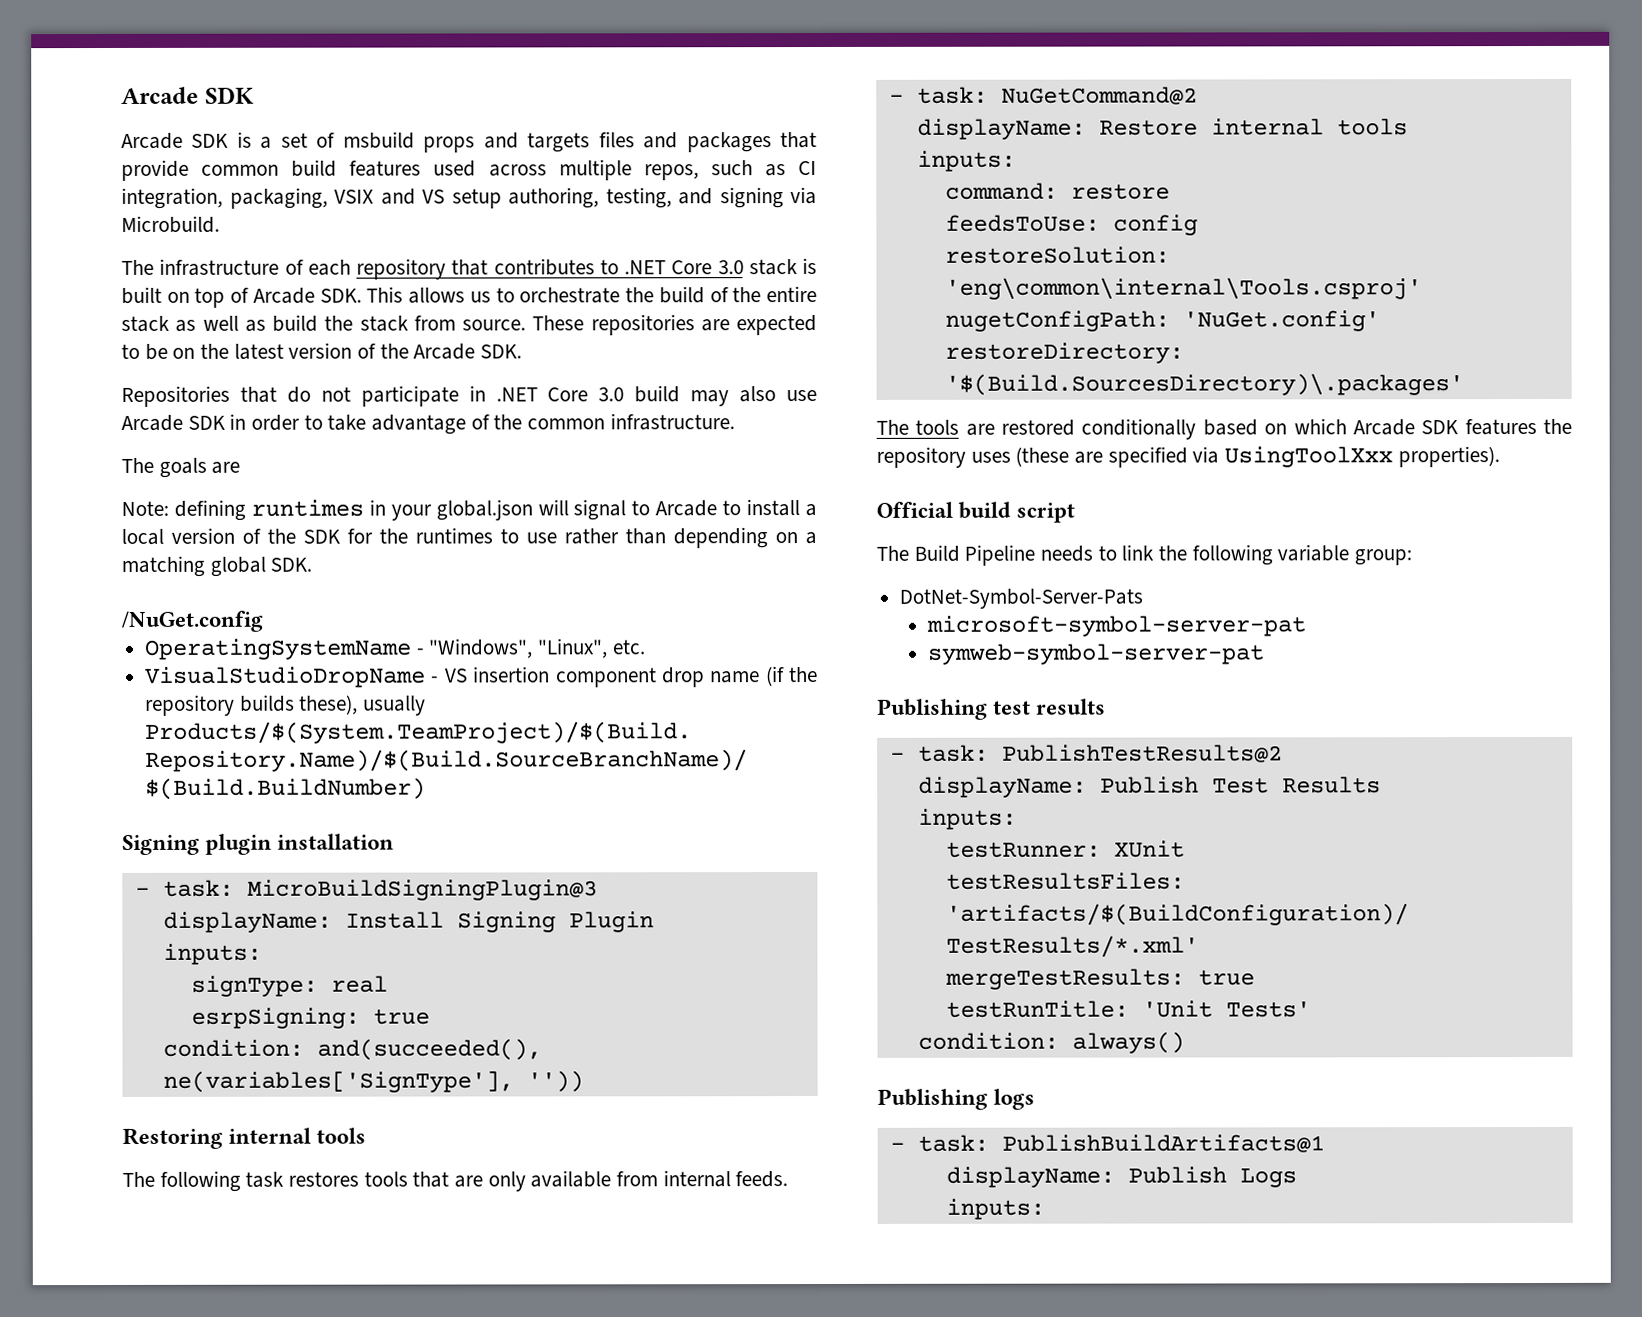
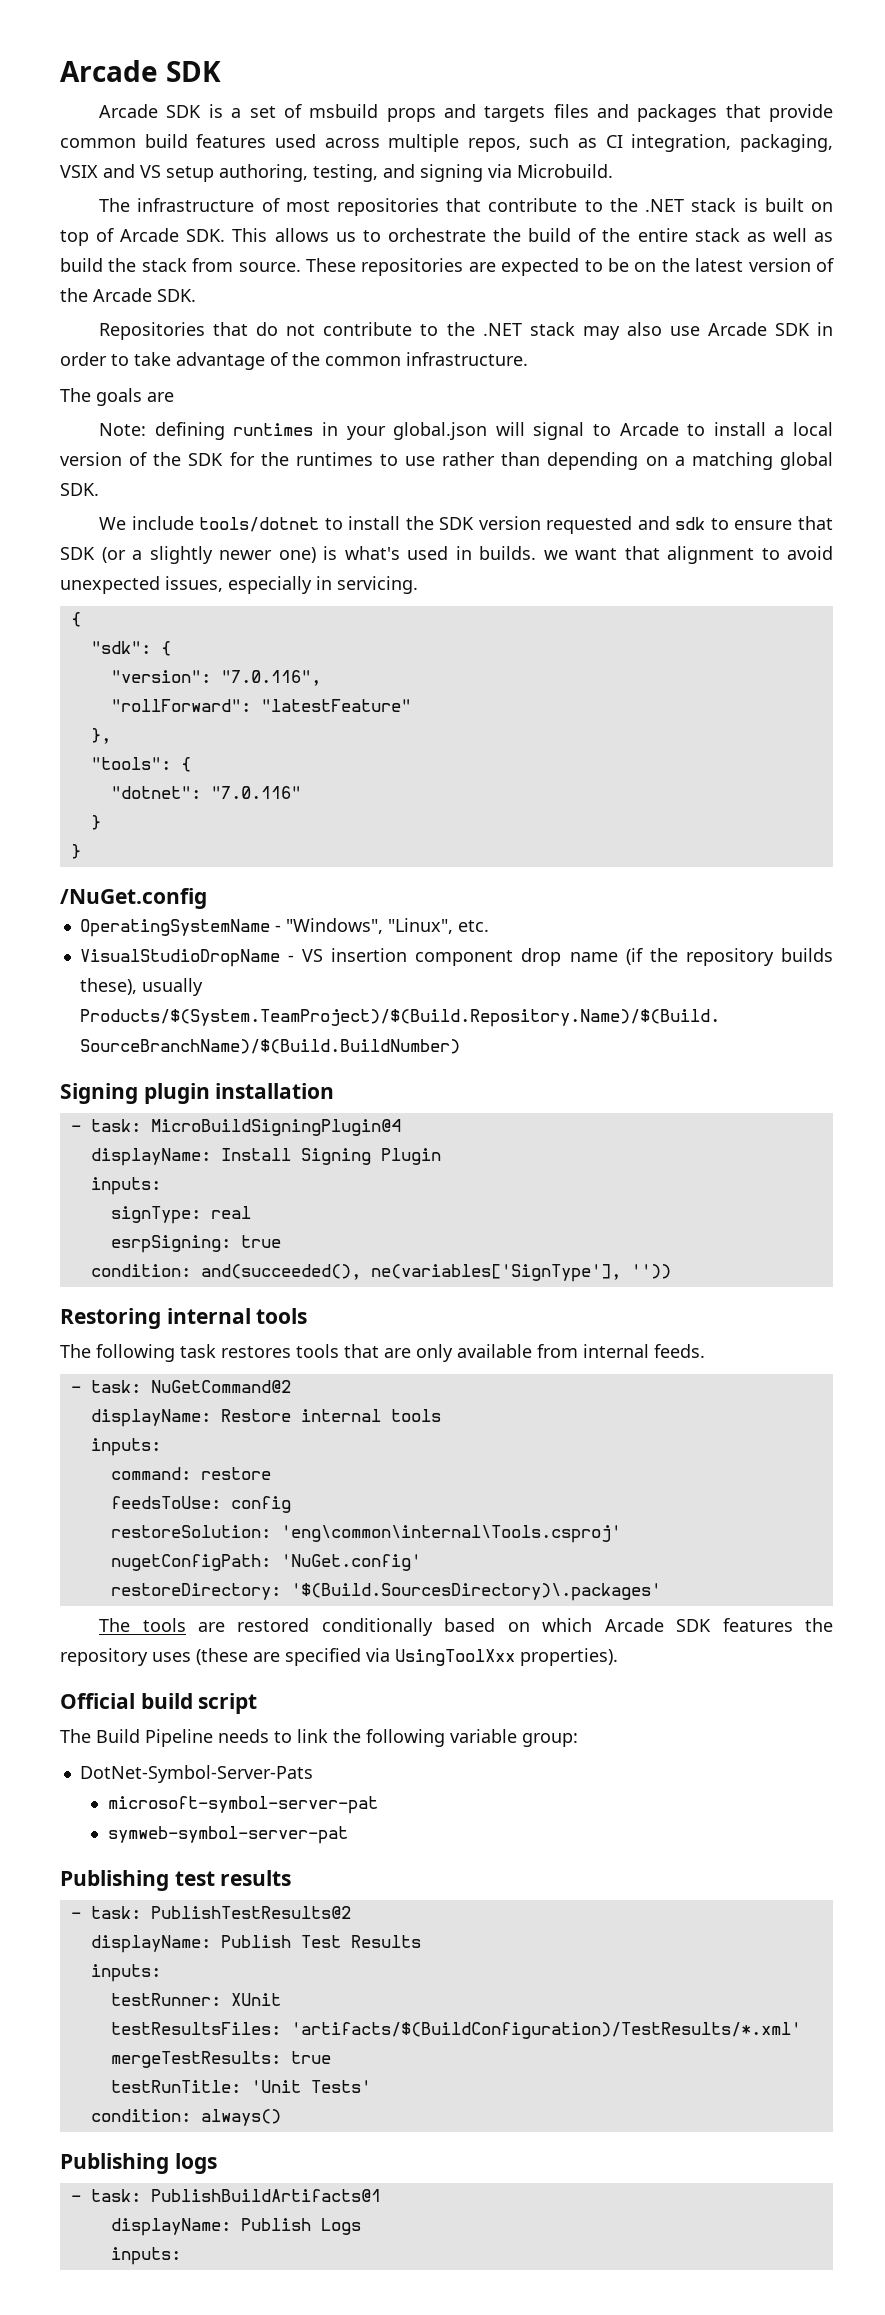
- The infrastructure of each repository that contributes to .NET Core 3.0 stack is built on top of Arcade SDK. This allows us to orchestrate the build of the entire stack as well as build the stack from source.
+ The infrastructure of most repositories that contribute to the .NET stack is built on top of Arcade SDK. This allows us to orchestrate the build of the entire stack as well as build the stack from source.
- Repositories that do not participate in .NET Core 3.0 build may also use Arcade SDK in order to take advantage of the common infrastructure.
+ Repositories that do not contribute to the .NET stack may also use Arcade SDK in order to take advantage of the common infrastructure.
+ We include tools/dotnet to install the SDK version requested and sdk to ensure that SDK (or a slightly newer one) is what's used in builds. we want that alignment to avoid unexpected issues, especially in servicing.
+ {
+ "sdk": {
+ "version": "7.0.116",
+ "rollForward": "latestFeature"
+ },
+ "tools": {
+ "dotnet": "7.0.116"
+ }
+ }
- - task: MicroBuildSigningPlugin@3
+ - task: MicroBuildSigningPlugin@4

